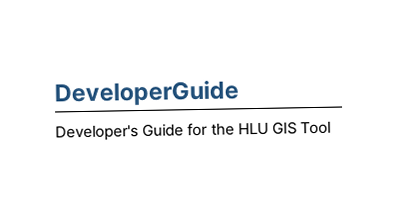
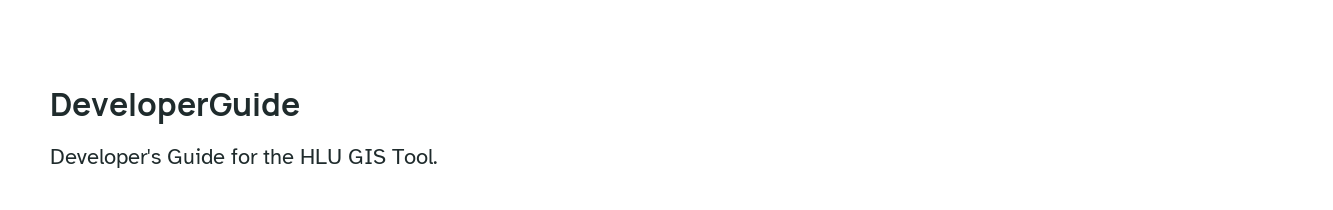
- Developer's Guide for the HLU GIS Tool
+ Developer's Guide for the HLU GIS Tool.

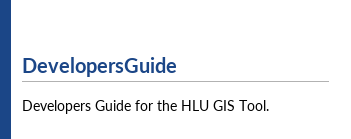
- DeveloperGuide
- Developer's Guide for the HLU GIS Tool.
+ DevelopersGuide
+ Developers Guide for the HLU GIS Tool.

